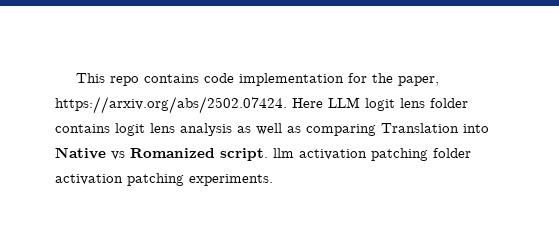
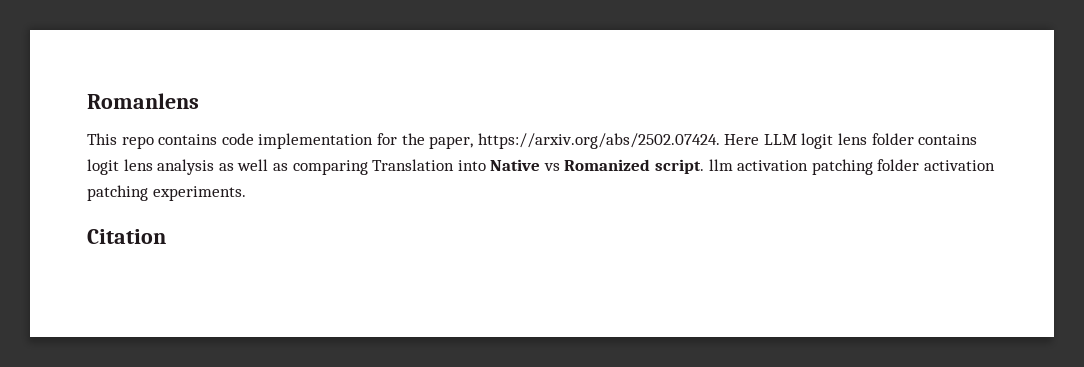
+ Romanlens
+ Citation

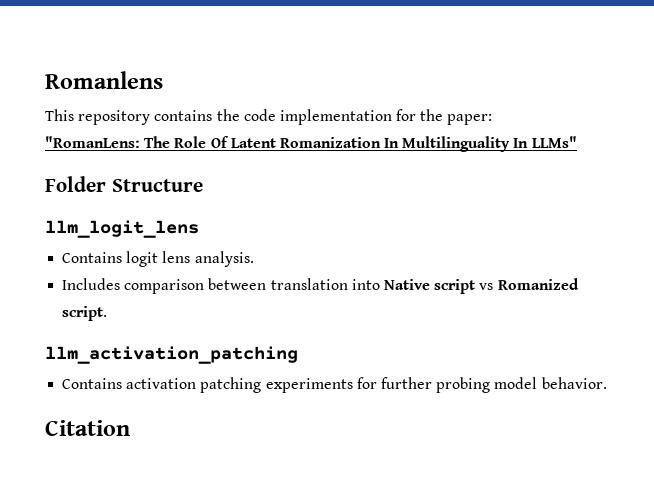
- This repo contains code implementation for the paper, https://arxiv.org/abs/2502.07424. Here LLM logit lens folder contains logit lens analysis as well as comparing Translation into Native vs Romanized script. llm activation patching folder activation patching experiments.
+ This repository contains the code implementation for the paper:
+ "RomanLens: The Role Of Latent Romanization In Multilinguality In LLMs"
+ Folder Structure
+ llm_logit_lens
+ Contains logit lens analysis.
+ Includes comparison between translation into Native script vs Romanized script.
+ llm_activation_patching
+ Contains activation patching experiments for further probing model behavior.

